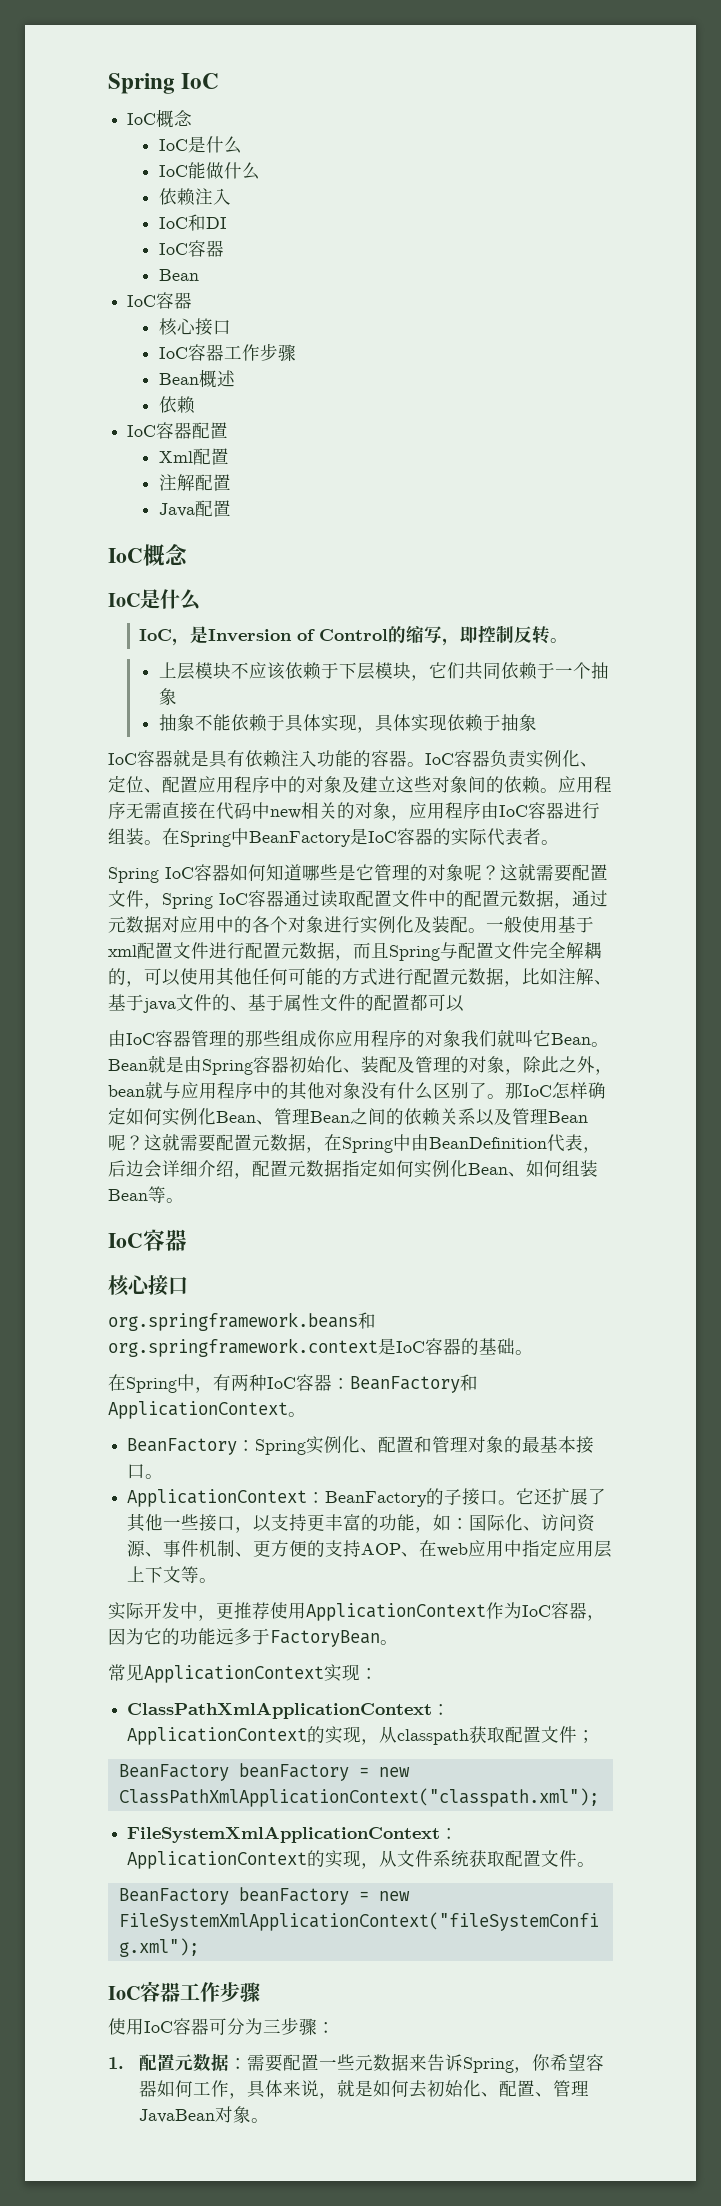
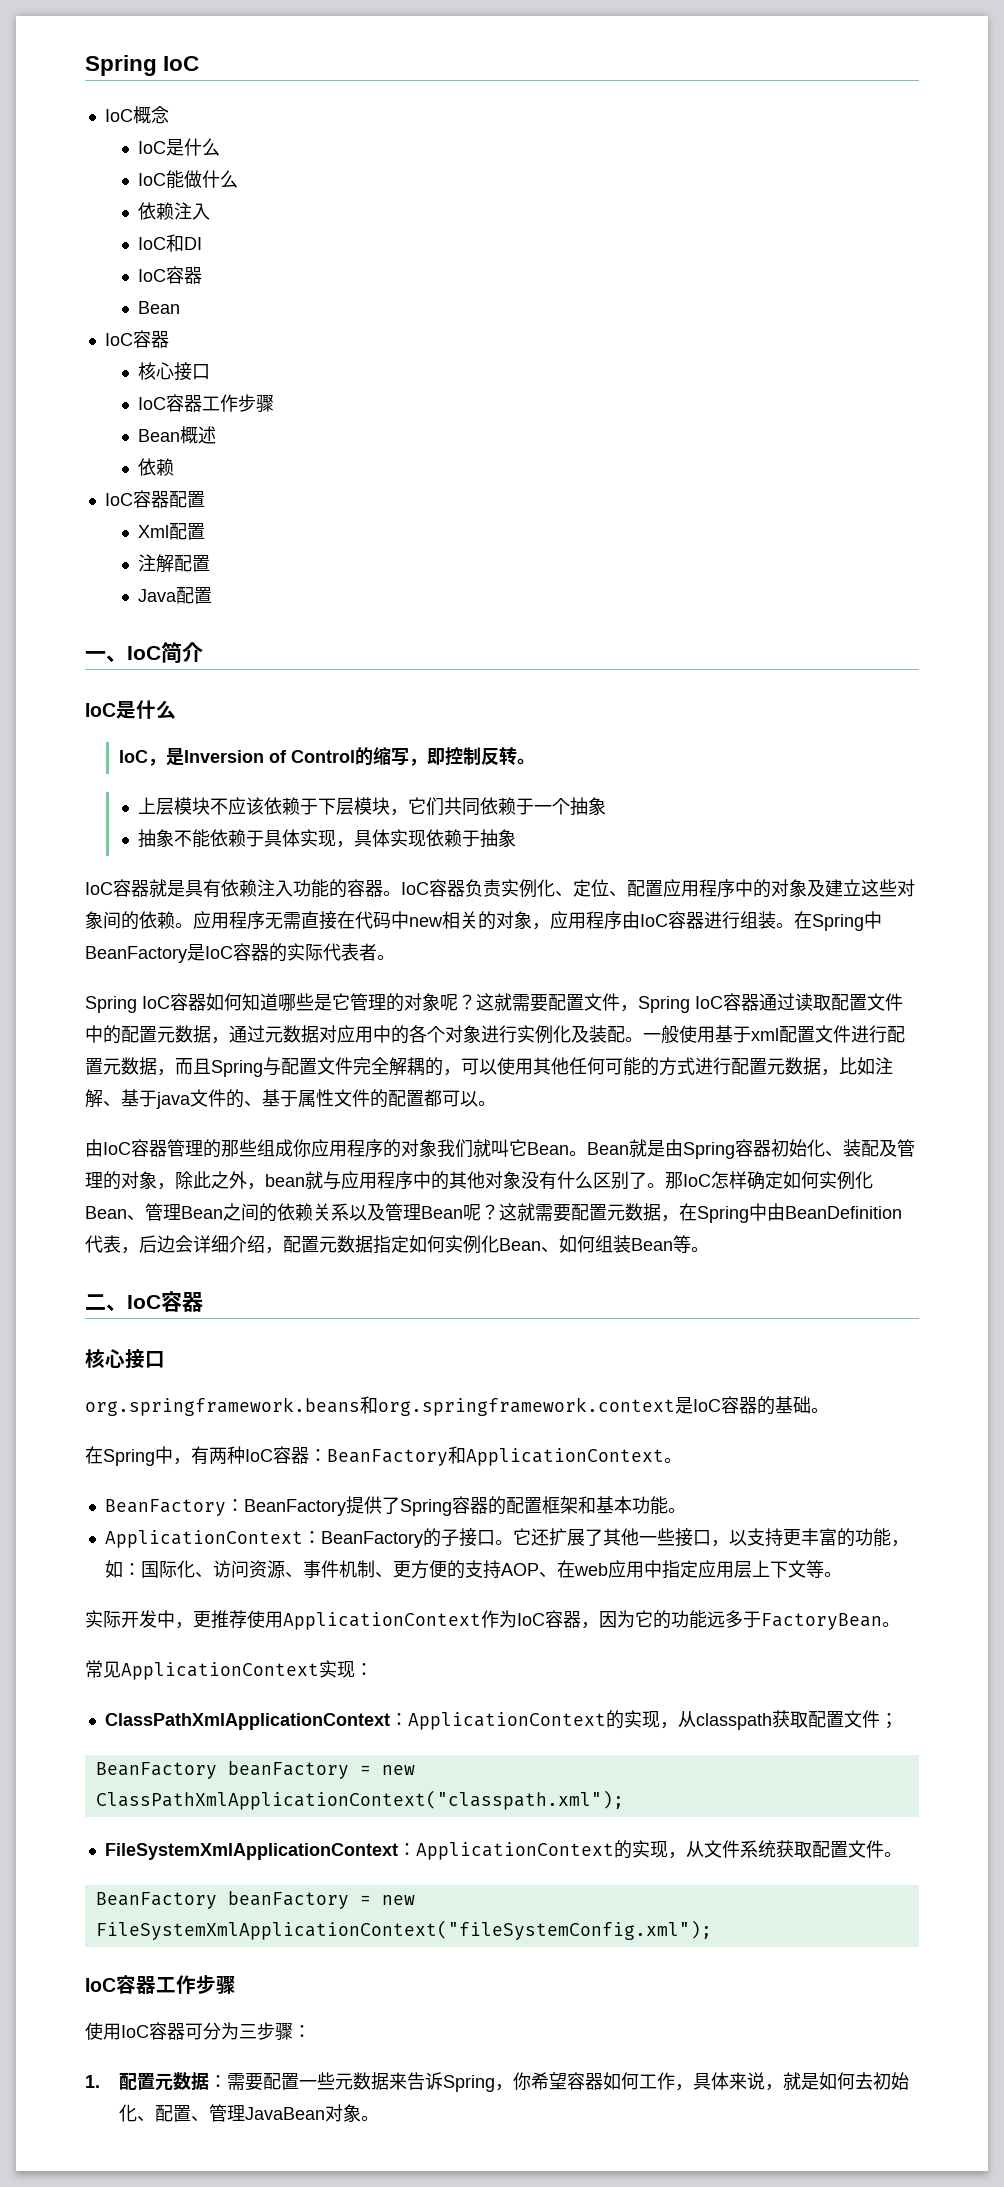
  Java配置
- IoC概念
+ 一、IoC简介
- 一般使用基于xml配置文件进行配置元数据，而且Spring与配置文件完全解耦的，可以使用其他任何可能的方式进行配置元数据，比如注解、基于java文件的、基于属性文件的配置都可以
+ 一般使用基于xml配置文件进行配置元数据，而且Spring与配置文件完全解耦的，可以使用其他任何可能的方式进行配置元数据，比如注解、基于java文件的、基于属性文件的配置都可以。
  这就需要配置元数据，在Spring中由BeanDefinition代表，后边会详细介绍，配置元数据指定如何实例化Bean、如何组装Bean等。
- IoC容器
+ 二、IoC容器
- BeanFactory：Spring实例化、配置和管理对象的最基本接口。
+ BeanFactory：BeanFactory提供了Spring容器的配置框架和基本功能。

